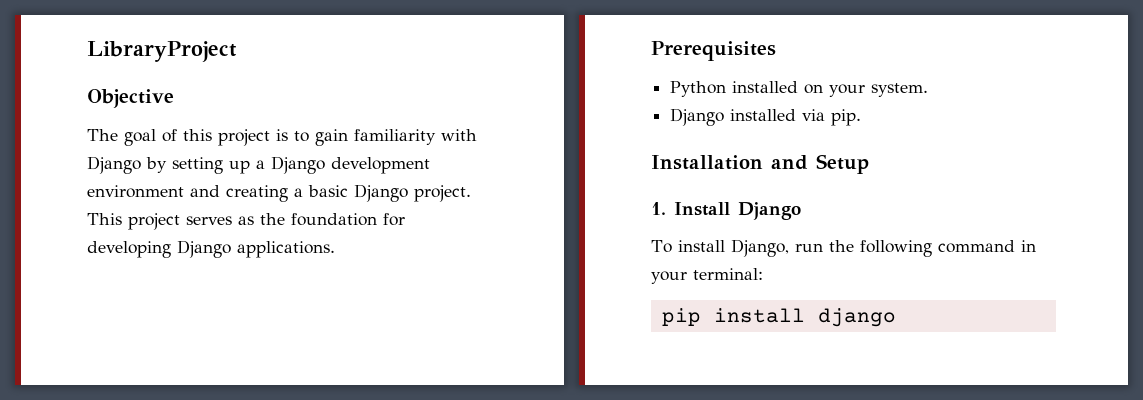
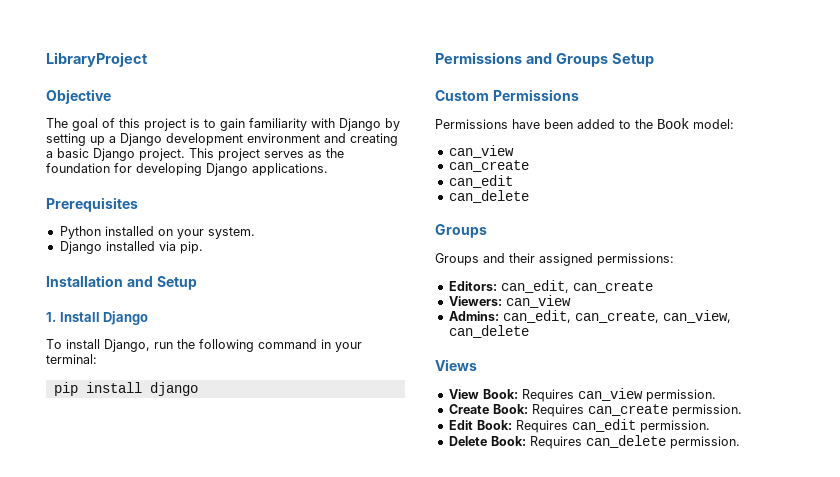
+ Permissions and Groups Setup
+ Custom Permissions
+ Permissions have been added to the Book model:
+ can_view
+ can_create
+ can_edit
+ can_delete
+ Groups
+ Groups and their assigned permissions:
+ Editors: can_edit, can_create
+ Viewers: can_view
+ Admins: can_edit, can_create, can_view, can_delete
+ Views
+ View Book: Requires can_view permission.
+ Create Book: Requires can_create permission.
+ Edit Book: Requires can_edit permission.
+ Delete Book: Requires can_delete permission.

